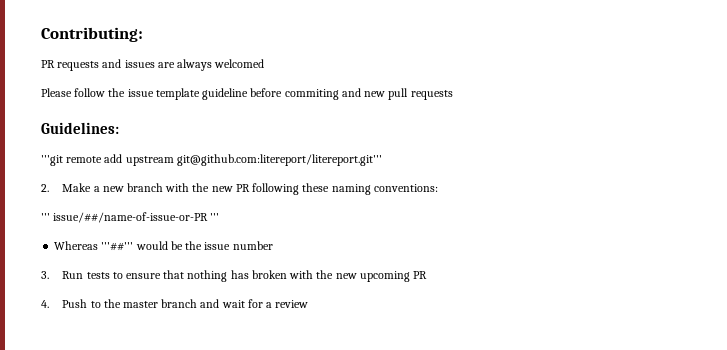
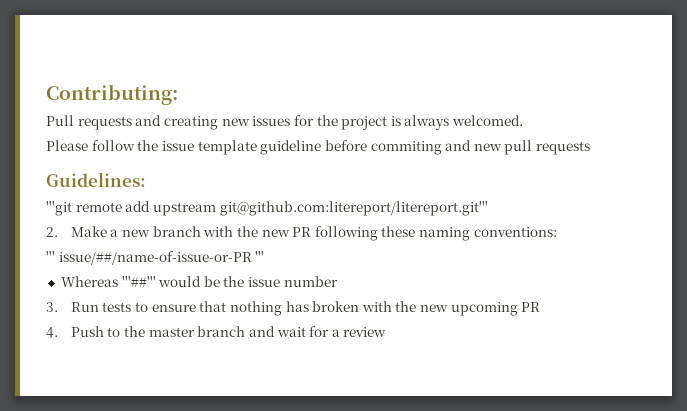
- PR requests and issues are always welcomed
+ Pull requests and creating new issues for the project is always welcomed.

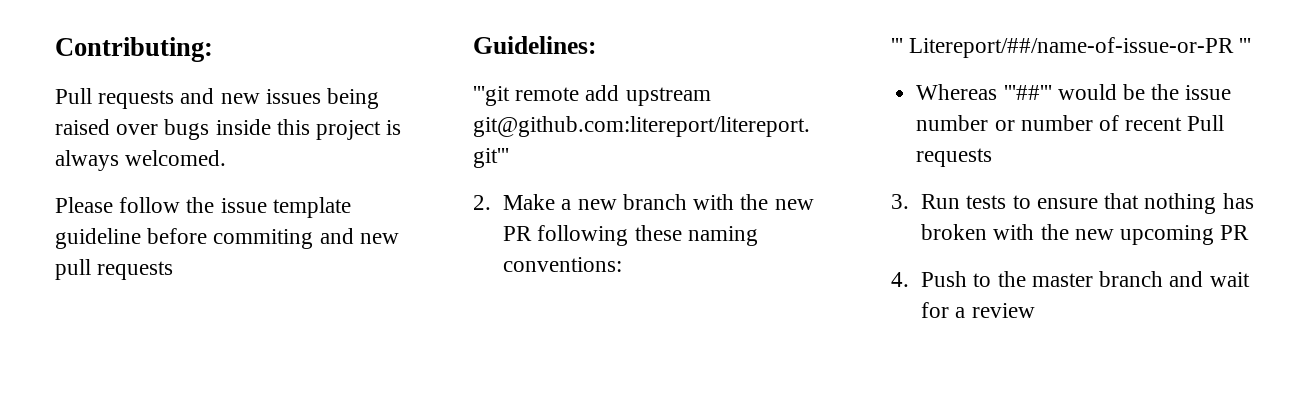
- Pull requests and creating new issues for the project is always welcomed.
+ Pull requests and new issues being raised over bugs inside this project is always welcomed.
- ''' issue/##/name-of-issue-or-PR '''
+ ''' Litereport/##/name-of-issue-or-PR '''
- Whereas '''##''' would be the issue number
+ Whereas '''##''' would be the issue number or number of recent Pull requests

